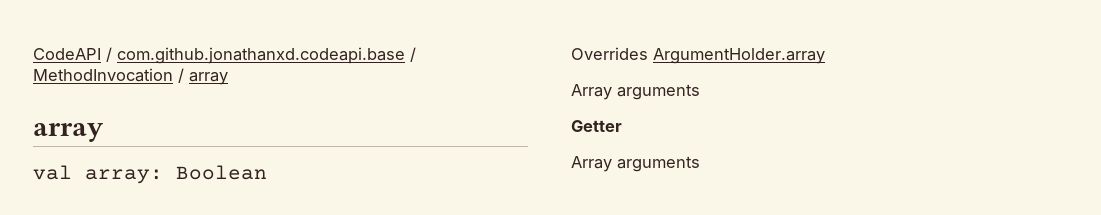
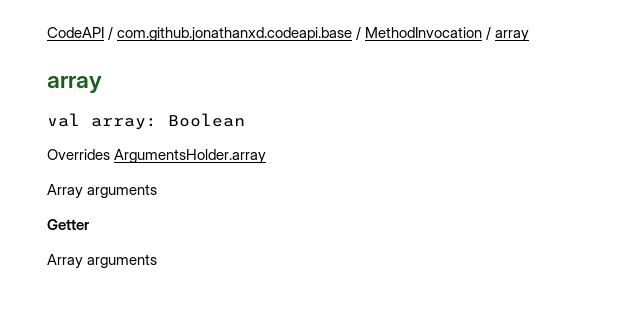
- Overrides ArgumentHolder.array
+ Overrides ArgumentsHolder.array

